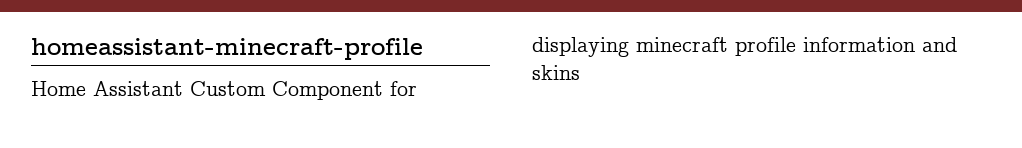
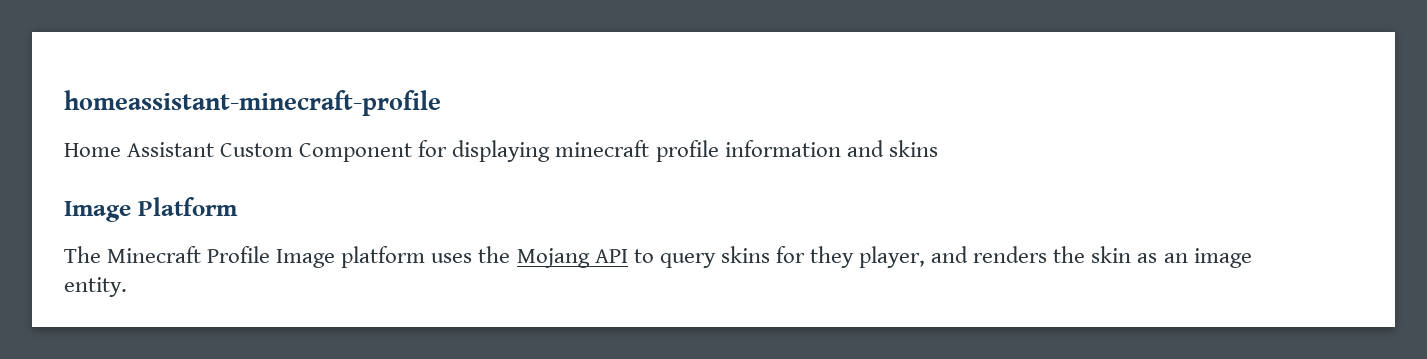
+ Image Platform
+ The Minecraft Profile Image platform uses the Mojang API to query skins for they player, and renders the skin as an image entity.

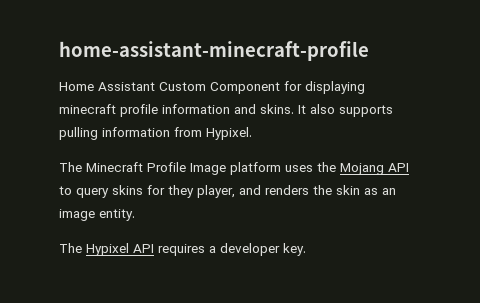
- homeassistant-minecraft-profile
+ home-assistant-minecraft-profile
- Home Assistant Custom Component for displaying minecraft profile information and skins
- Image Platform
+ Home Assistant Custom Component for displaying minecraft profile information and skins. It also supports pulling information from Hypixel.
+ The Hypixel API requires a developer key.

